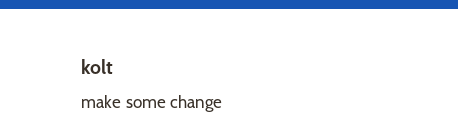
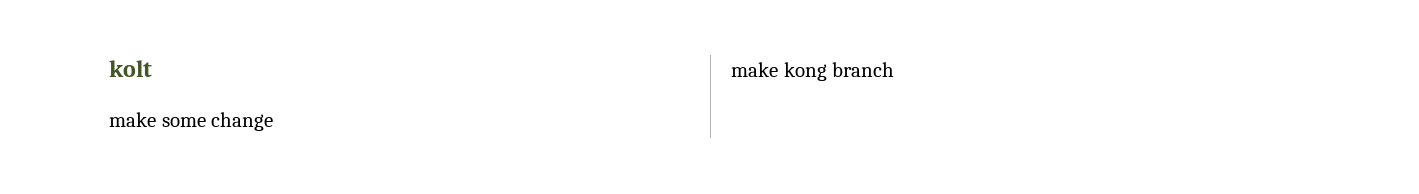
+ make kong branch

